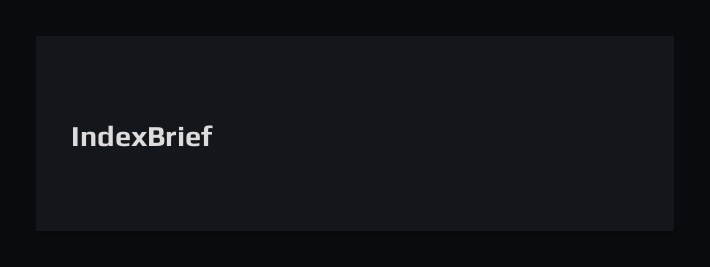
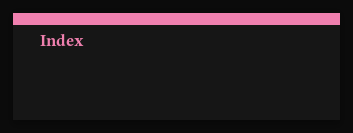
- IndexBrief
+ Index

